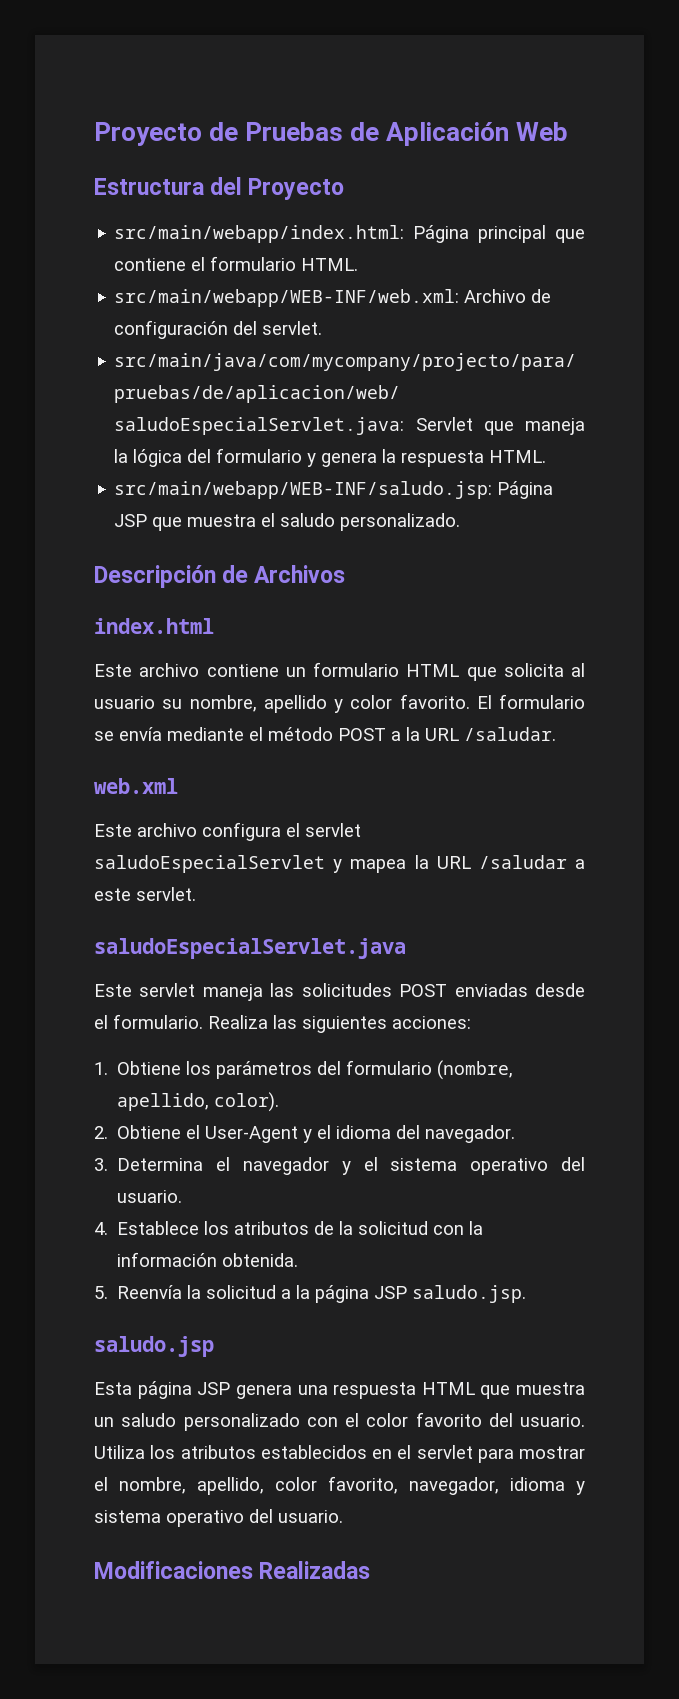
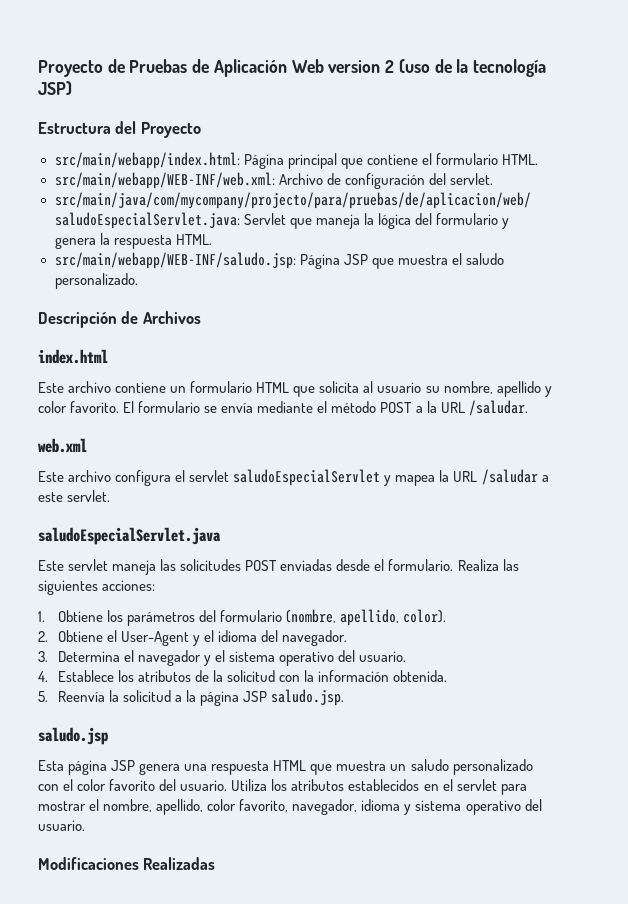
- Proyecto de Pruebas de Aplicación Web
+ Proyecto de Pruebas de Aplicación Web version 2 (uso de la tecnología JSP)

